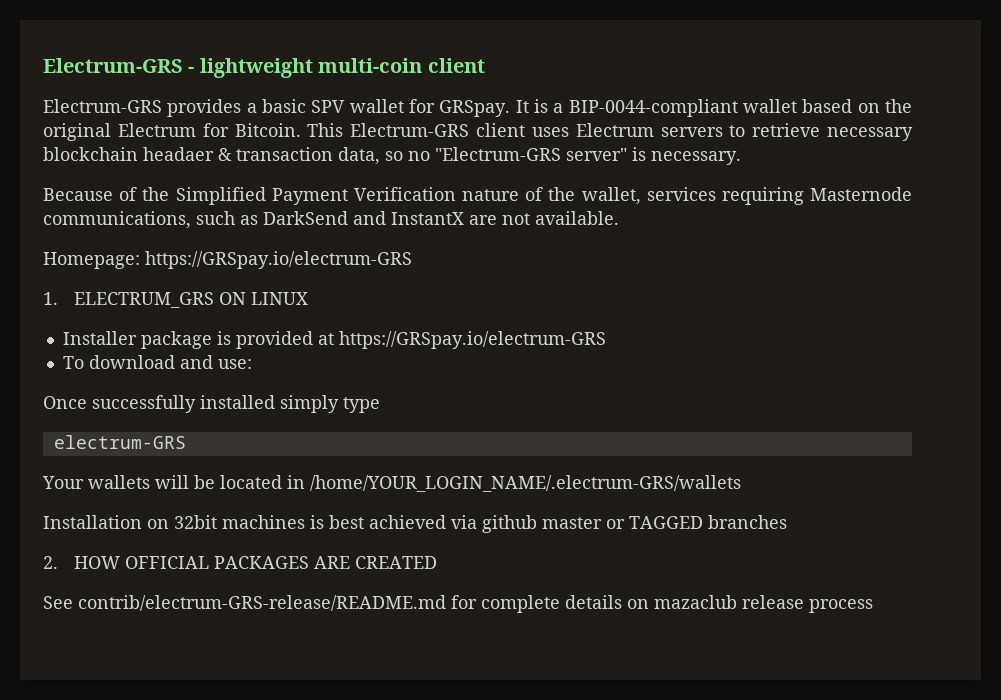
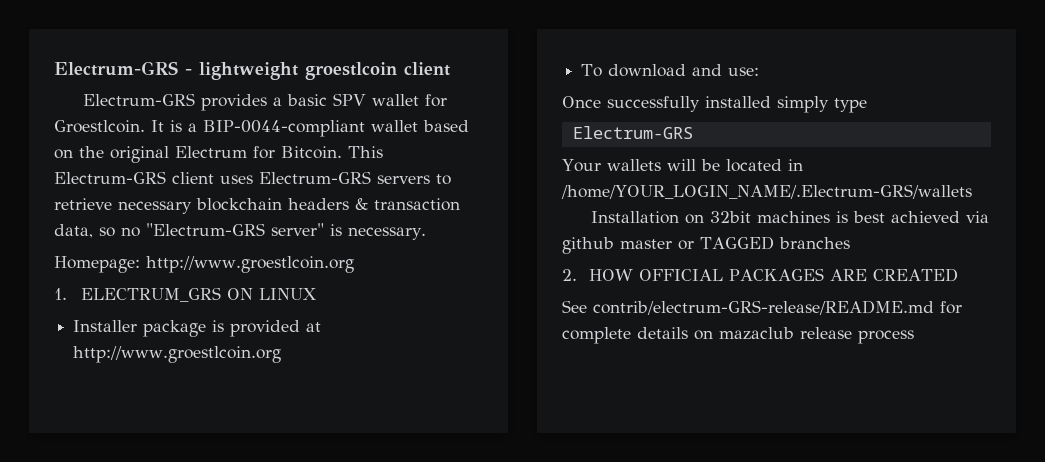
- Electrum-GRS - lightweight multi-coin client
+ Electrum-GRS - lightweight groestlcoin client
- Electrum-GRS provides a basic SPV wallet for GRSpay.
+ Electrum-GRS provides a basic SPV wallet for Groestlcoin.
- This Electrum-GRS client uses Electrum servers to retrieve necessary blockchain headaer & transaction data, so no "Electrum-GRS server" is necessary.
+ This Electrum-GRS client uses Electrum-GRS servers to retrieve necessary blockchain headers & transaction data, so no "Electrum-GRS server" is necessary.
- Because of the Simplified Payment Verification nature of the wallet, services requiring Masternode communications, such as DarkSend and InstantX are not available.
- Homepage: https://GRSpay.io/electrum-GRS
+ Homepage: http://www.groestlcoin.org
- Installer package is provided at https://GRSpay.io/electrum-GRS
+ Installer package is provided at http://www.groestlcoin.org
  Once successfully installed simply type
- electrum-GRS
+ Electrum-GRS
- Your wallets will be located in /home/YOUR_LOGIN_NAME/.electrum-GRS/wallets
+ Your wallets will be located in /home/YOUR_LOGIN_NAME/.Electrum-GRS/wallets

